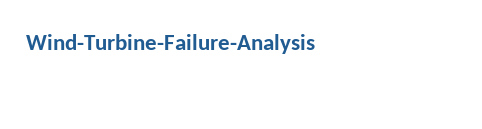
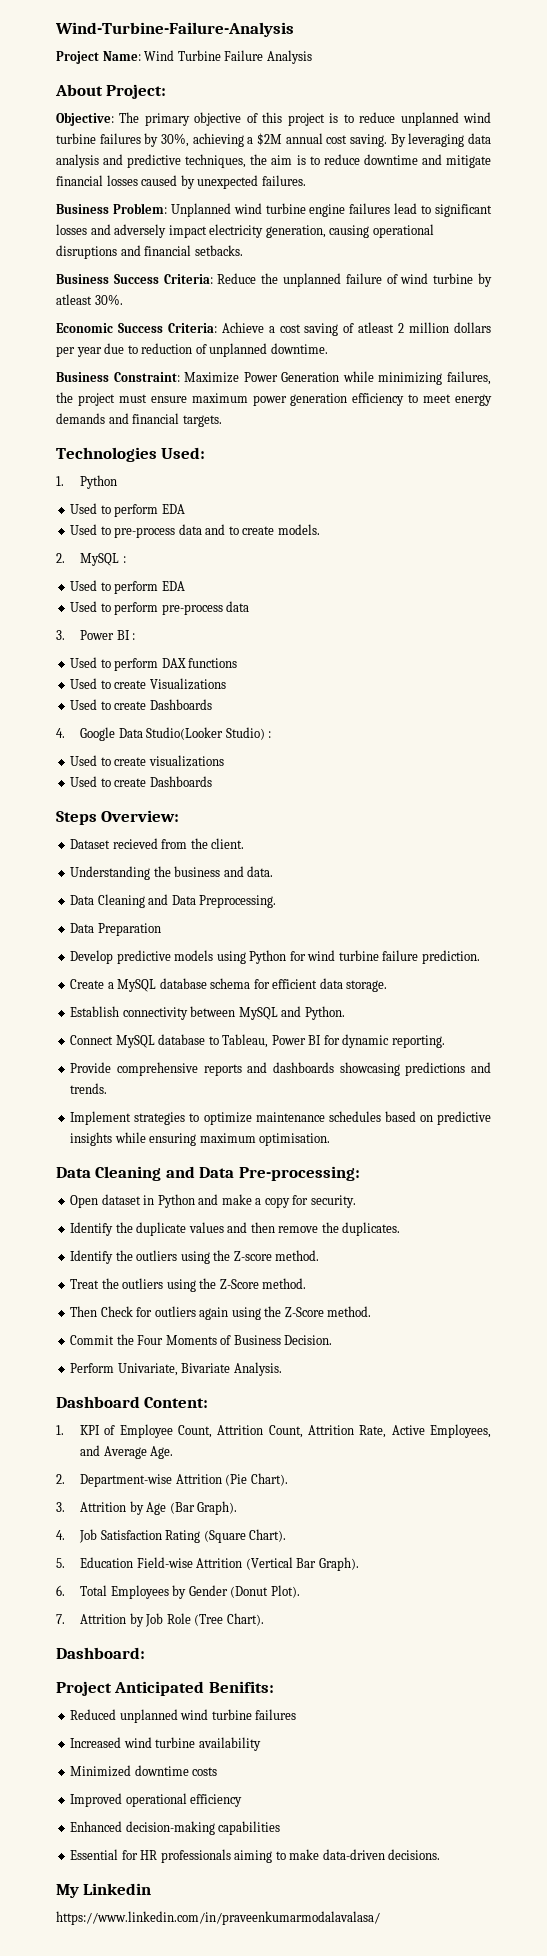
+ Project Name: Wind Turbine Failure Analysis
+ About Project:
+ Objective: The primary objective of this project is to reduce unplanned wind turbine failures by 30%, achieving a $2M annual cost saving. By leveraging data analysis and predictive techniques, the aim is to reduce downtime and mitigate financial losses caused by unexpected failures.
+ Business Problem: Unplanned wind turbine engine failures lead to significant losses and adversely impact electricity generation, causing operational disruptions and financial setbacks.
+ Business Success Criteria: Reduce the unplanned failure of wind turbine by atleast 30%.
+ Economic Success Criteria: Achieve a cost saving of atleast 2 million dollars per year due to reduction of unplanned downtime.
+ Business Constraint: Maximize Power Generation while minimizing failures, the project must ensure maximum power generation efficiency to meet energy demands and financial targets.
+ Technologies Used:
+ 1. Python
+ Used to perform EDA
+ Used to pre-process data and to create models.
+ 2. MySQL :
+ Used to perform EDA
+ Used to perform pre-process data
+ 3. Power BI :
+ Used to perform DAX functions
+ Used to create Visualizations
+ Used to create Dashboards
+ 4. Google Data Studio(Looker Studio) :
+ Used to create visualizations
+ Used to create Dashboards
+ Steps Overview:
+ Dataset recieved from the client.
+ Understanding the business and data.
+ Data Cleaning and Data Preprocessing.
+ Data Preparation
+ Develop predictive models using Python for wind turbine failure prediction.
+ Create a MySQL database schema for efficient data storage.
+ Establish connectivity between MySQL and Python.
+ Connect MySQL database to Tableau, Power BI for dynamic reporting.
+ Provide comprehensive reports and dashboards showcasing predictions and trends.
+ Implement strategies to optimize maintenance schedules based on predictive insights while ensuring maximum optimisation.
+ Data Cleaning and Data Pre-processing:
+ Open dataset in Python and make a copy for security.
+ Identify the duplicate values and then remove the duplicates.
+ Identify the outliers using the Z-score method.
+ Treat the outliers using the Z-Score method.
+ Then Check for outliers again using the Z-Score method.
+ Commit the Four Moments of Business Decision.
+ Perform Univariate, Bivariate Analysis.
+ Dashboard Content:
+ 1. KPI of Employee Count, Attrition Count, Attrition Rate, Active Employees, and Average Age.
+ 2. Department-wise Attrition (Pie Chart).
+ 3. Attrition by Age (Bar Graph).
+ 4. Job Satisfaction Rating (Square Chart).
+ 5. Education Field-wise Attrition (Vertical Bar Graph).
+ 6. Total Employees by Gender (Donut Plot).
+ 7. Attrition by Job Role (Tree Chart).
+ Dashboard:
+ Project Anticipated Benifits:
+ Reduced unplanned wind turbine failures
+ Increased wind turbine availability
+ Minimized downtime costs
+ Improved operational efficiency
+ Enhanced decision-making capabilities
+ Essential for HR professionals aiming to make data-driven decisions.
+ My Linkedin
+ https://www.linkedin.com/in/praveenkumarmodalavalasa/

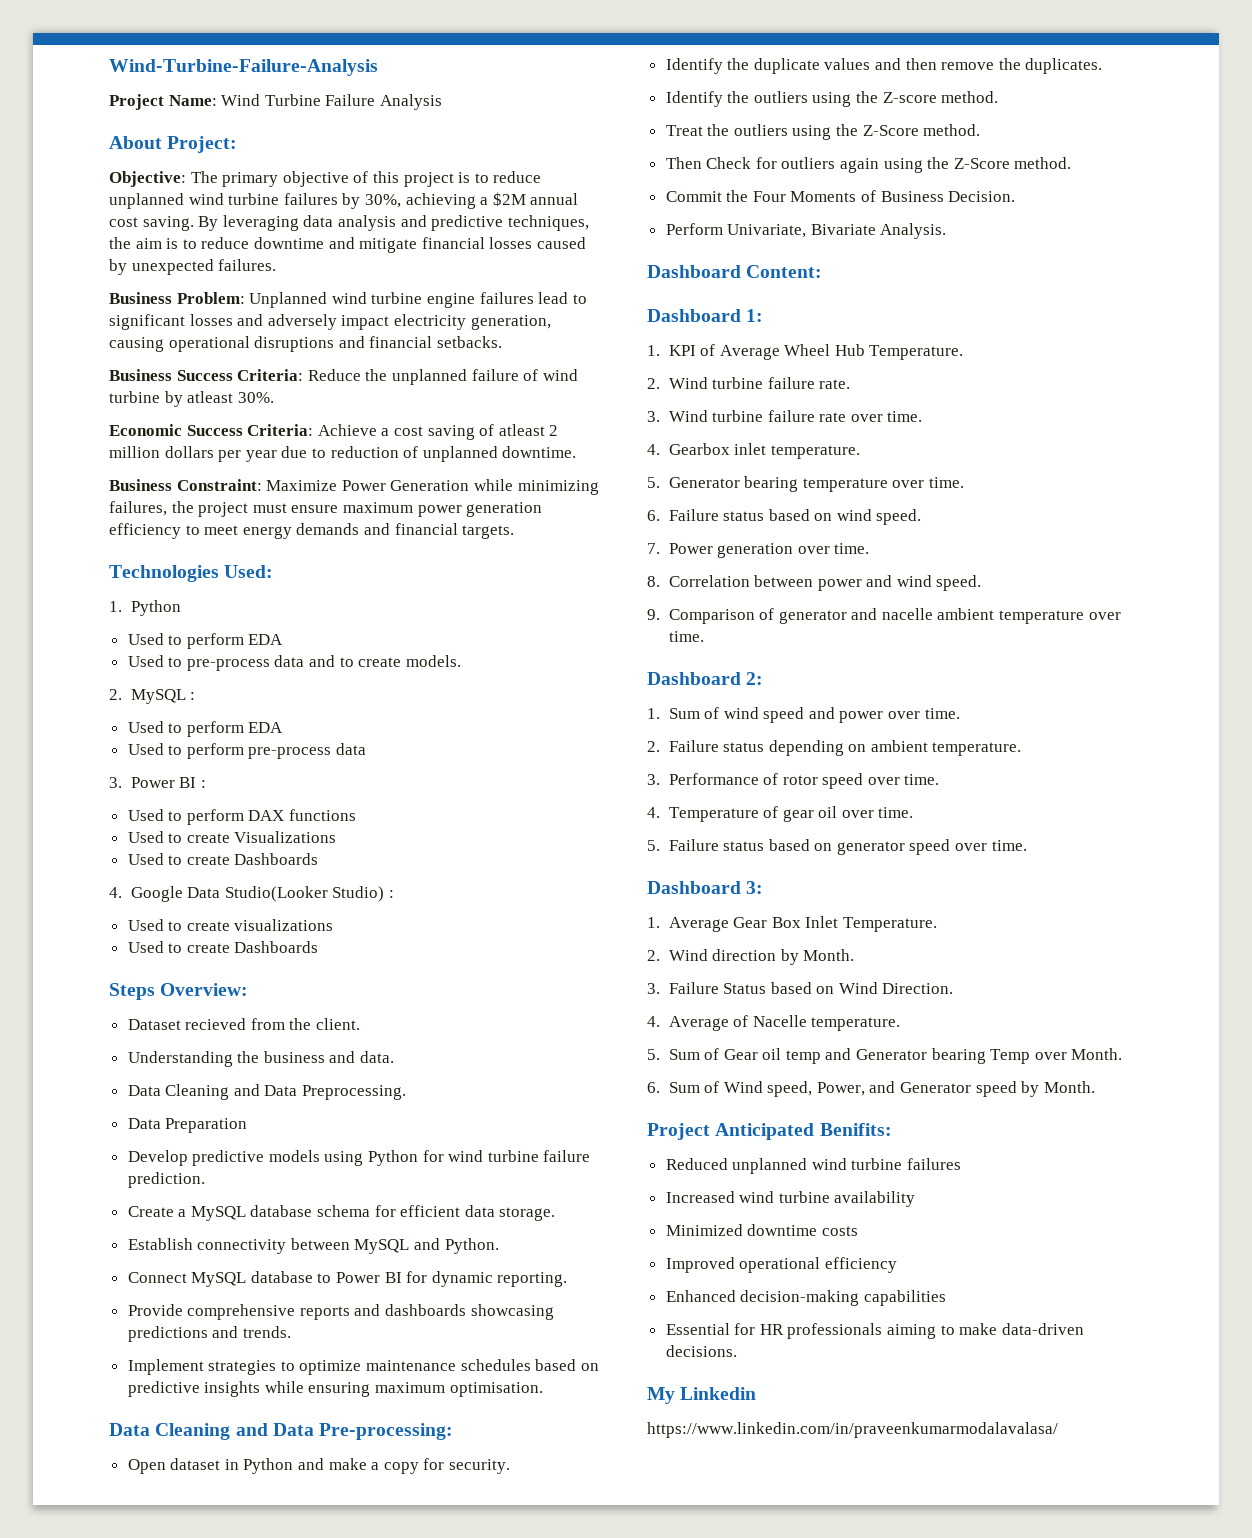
- Connect MySQL database to Tableau, Power BI for dynamic reporting.
+ Connect MySQL database to Power BI for dynamic reporting.
+ Dashboard 1:
- 1. KPI of Employee Count, Attrition Count, Attrition Rate, Active Employees, and Average Age.
- 2. Department-wise Attrition (Pie Chart).
- 3. Attrition by Age (Bar Graph).
- 4. Job Satisfaction Rating (Square Chart).
- 5. Education Field-wise Attrition (Vertical Bar Graph).
- 6. Total Employees by Gender (Donut Plot).
- 7. Attrition by Job Role (Tree Chart).
- Dashboard:
+ 1. KPI of Average Wheel Hub Temperature.
+ 2. Wind turbine failure rate.
+ 3. Wind turbine failure rate over time.
+ 4. Gearbox inlet temperature.
+ 5. Generator bearing temperature over time.
+ 6. Failure status based on wind speed.
+ 7. Power generation over time.
+ 8. Correlation between power and wind speed.
+ 9. Comparison of generator and nacelle ambient temperature over time.
+ Dashboard 2:
+ 1. Sum of wind speed and power over time.
+ 2. Failure status depending on ambient temperature.
+ 3. Performance of rotor speed over time.
+ 4. Temperature of gear oil over time.
+ 5. Failure status based on generator speed over time.
+ Dashboard 3:
+ 1. Average Gear Box Inlet Temperature.
+ 2. Wind direction by Month.
+ 3. Failure Status based on Wind Direction.
+ 4. Average of Nacelle temperature.
+ 5. Sum of Gear oil temp and Generator bearing Temp over Month.
+ 6. Sum of Wind speed, Power, and Generator speed by Month.

